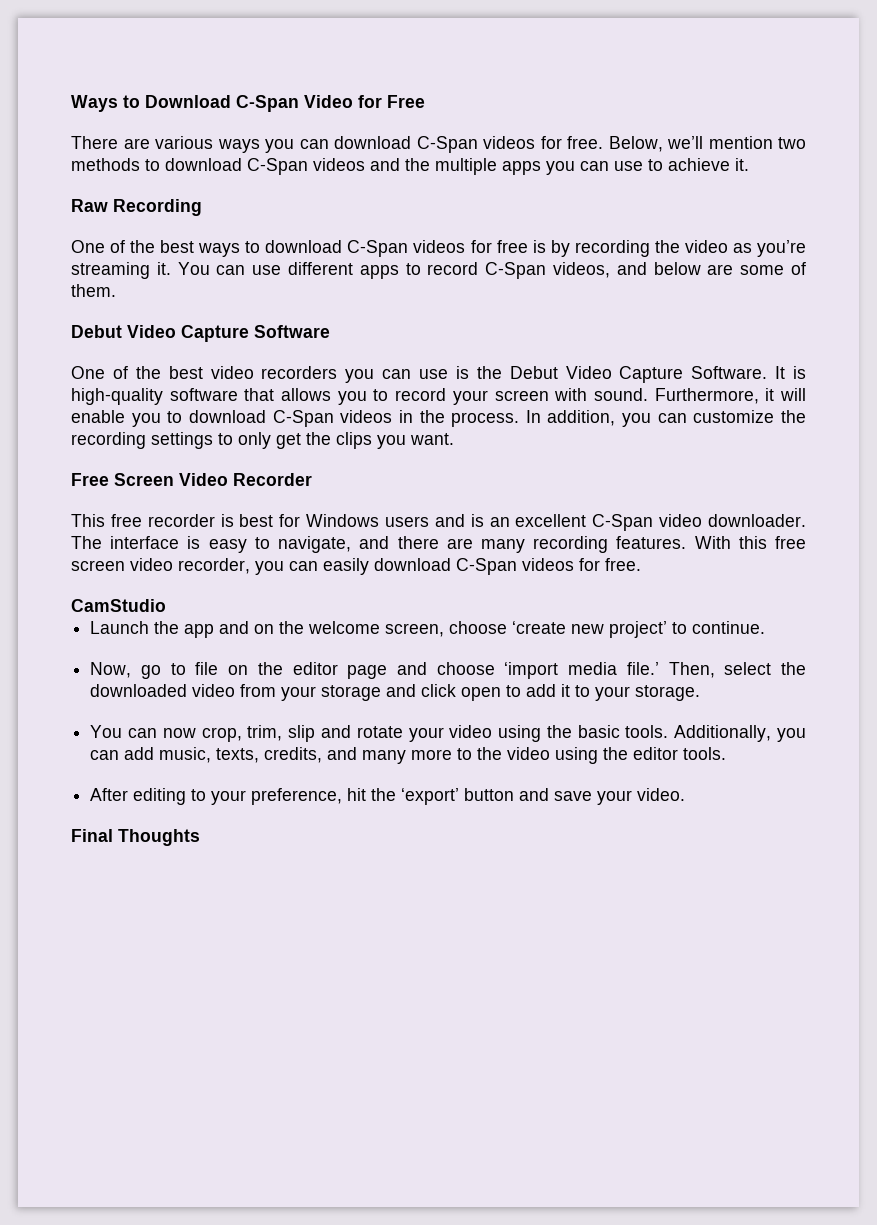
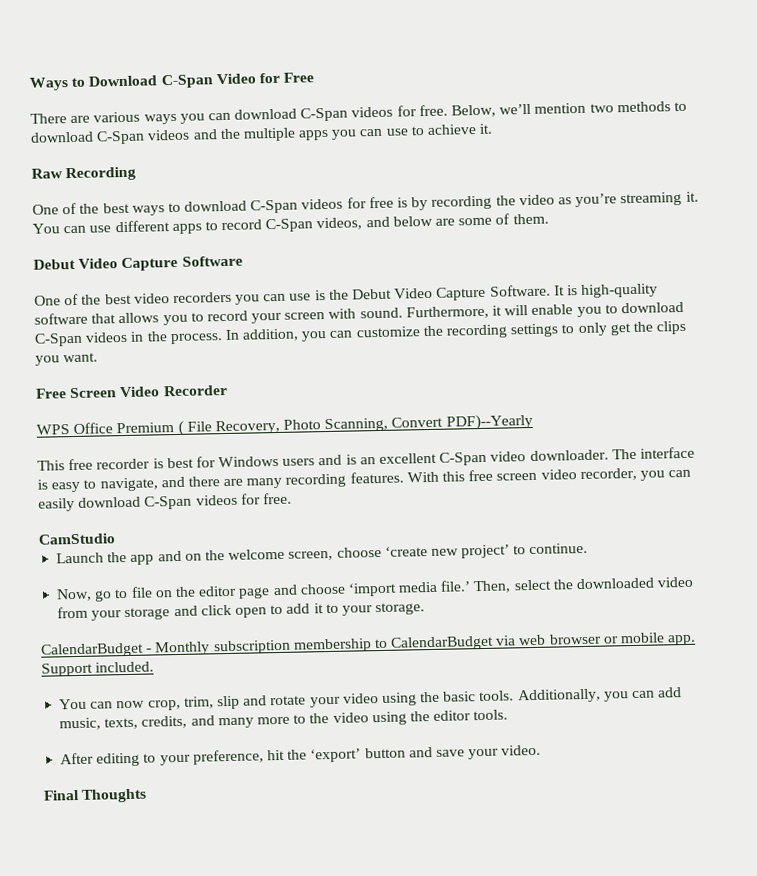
+ WPS Office Premium ( File Recovery, Photo Scanning, Convert PDF)--Yearly
+ CalendarBudget - Monthly subscription membership to CalendarBudget via web browser or mobile app. Support included.

